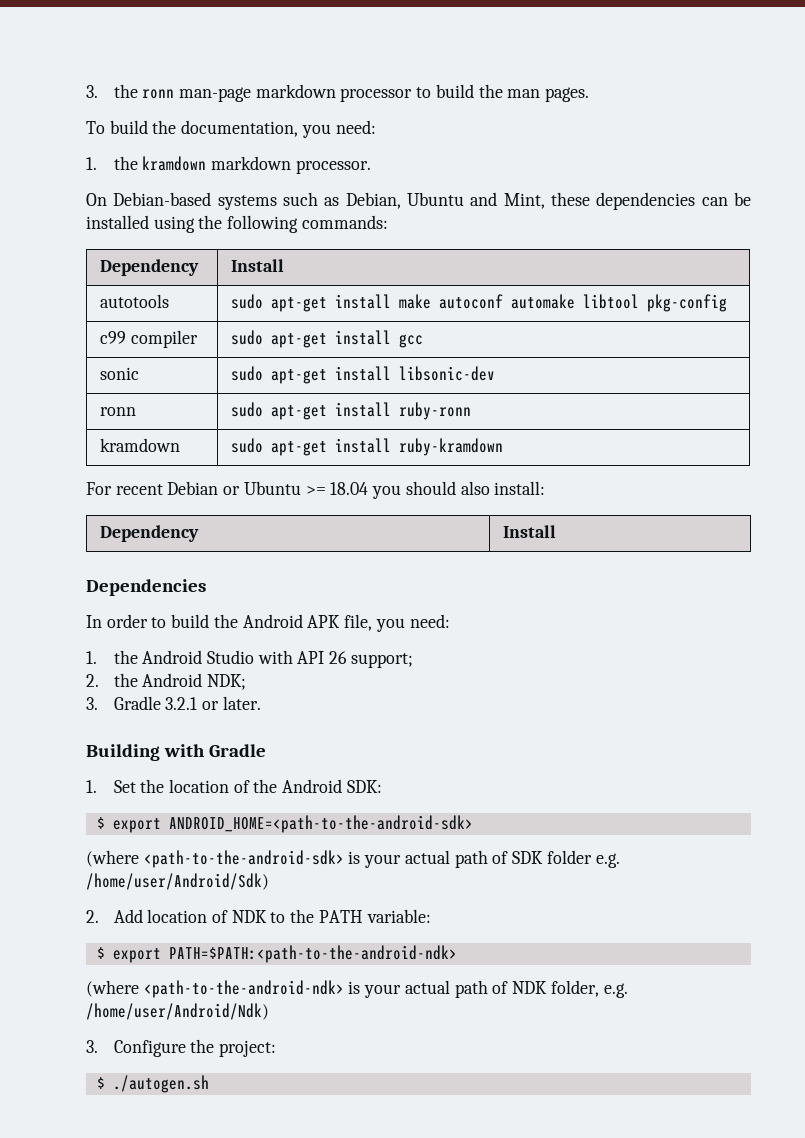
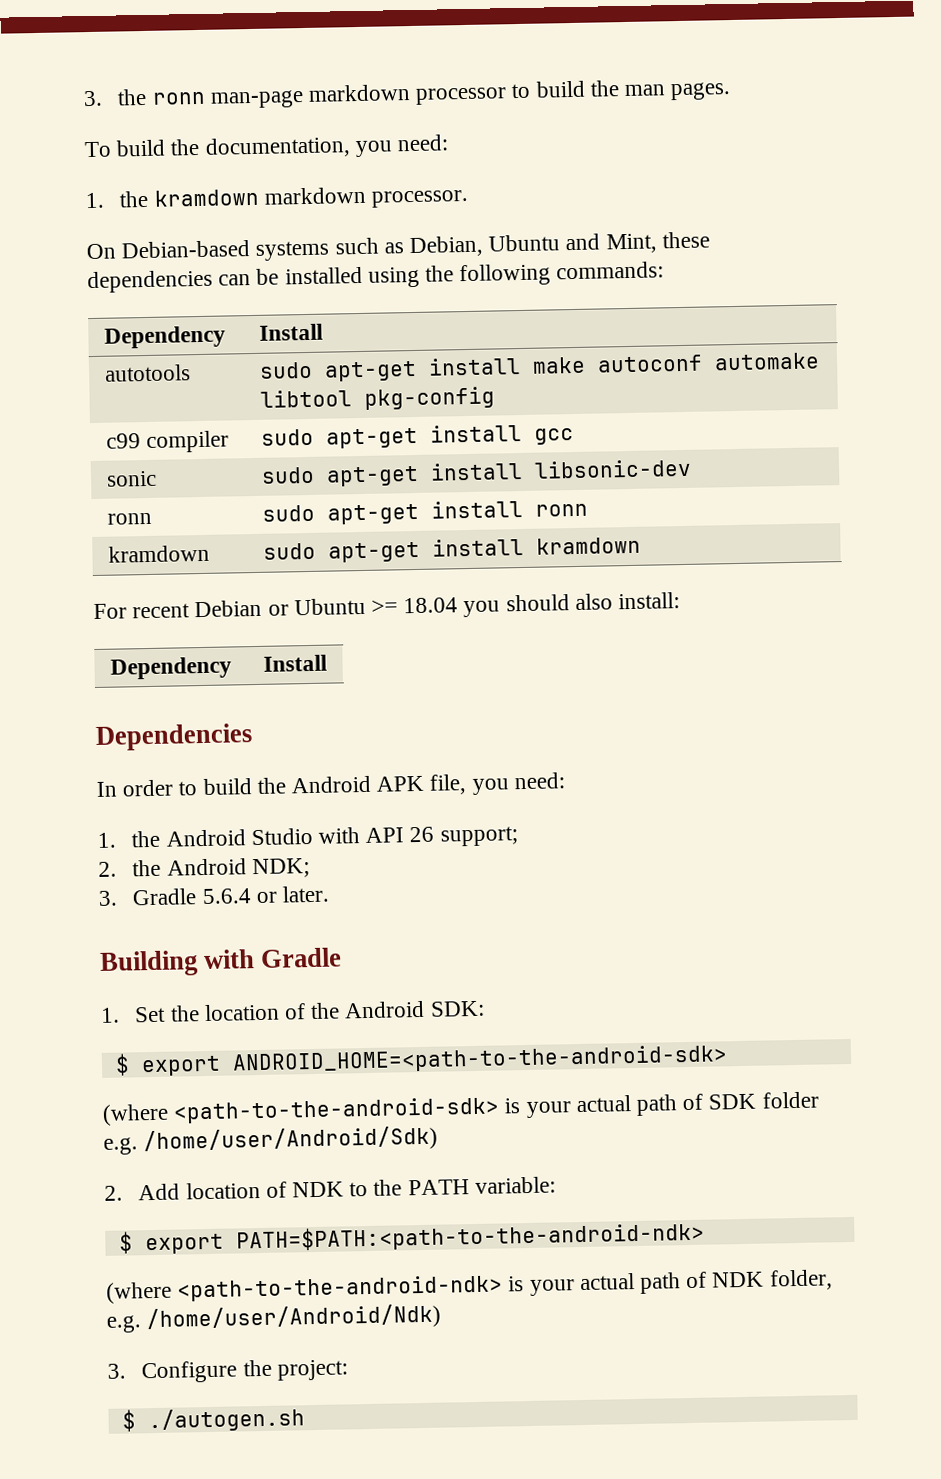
- ronn | sudo apt-get install ruby-ronn
+ ronn | sudo apt-get install ronn
- kramdown | sudo apt-get install ruby-kramdown
+ kramdown | sudo apt-get install kramdown
- 3. Gradle 3.2.1 or later.
+ 3. Gradle 5.6.4 or later.

